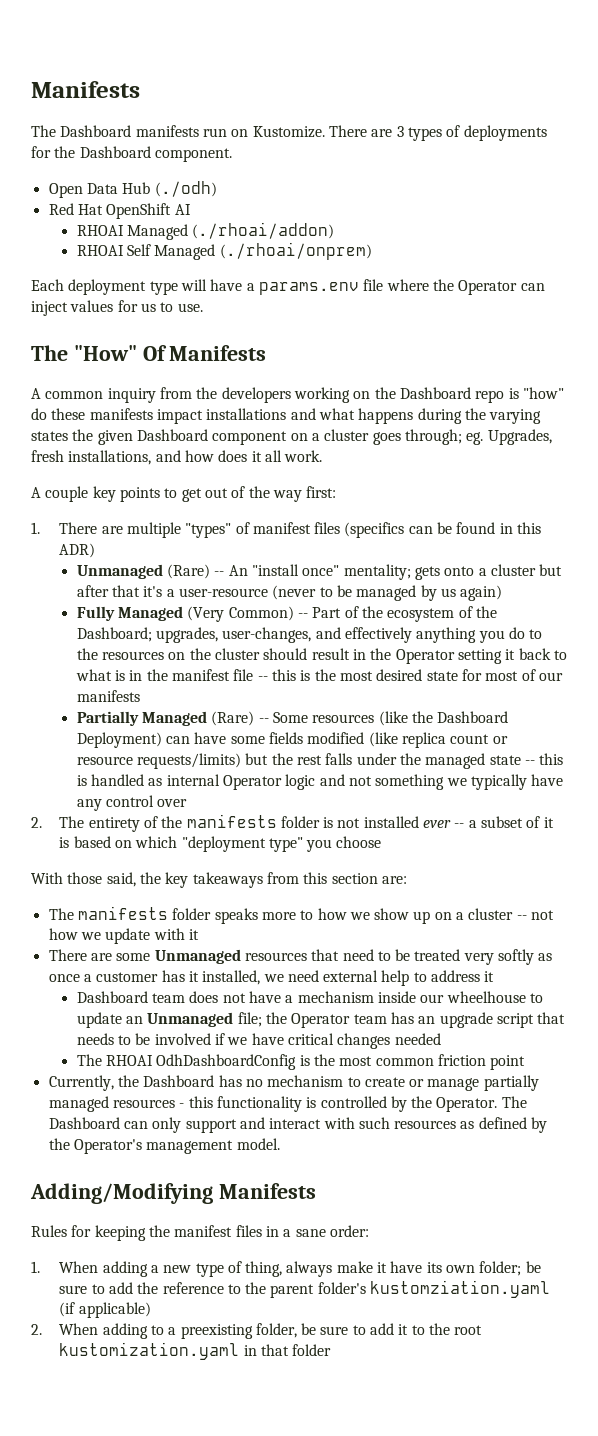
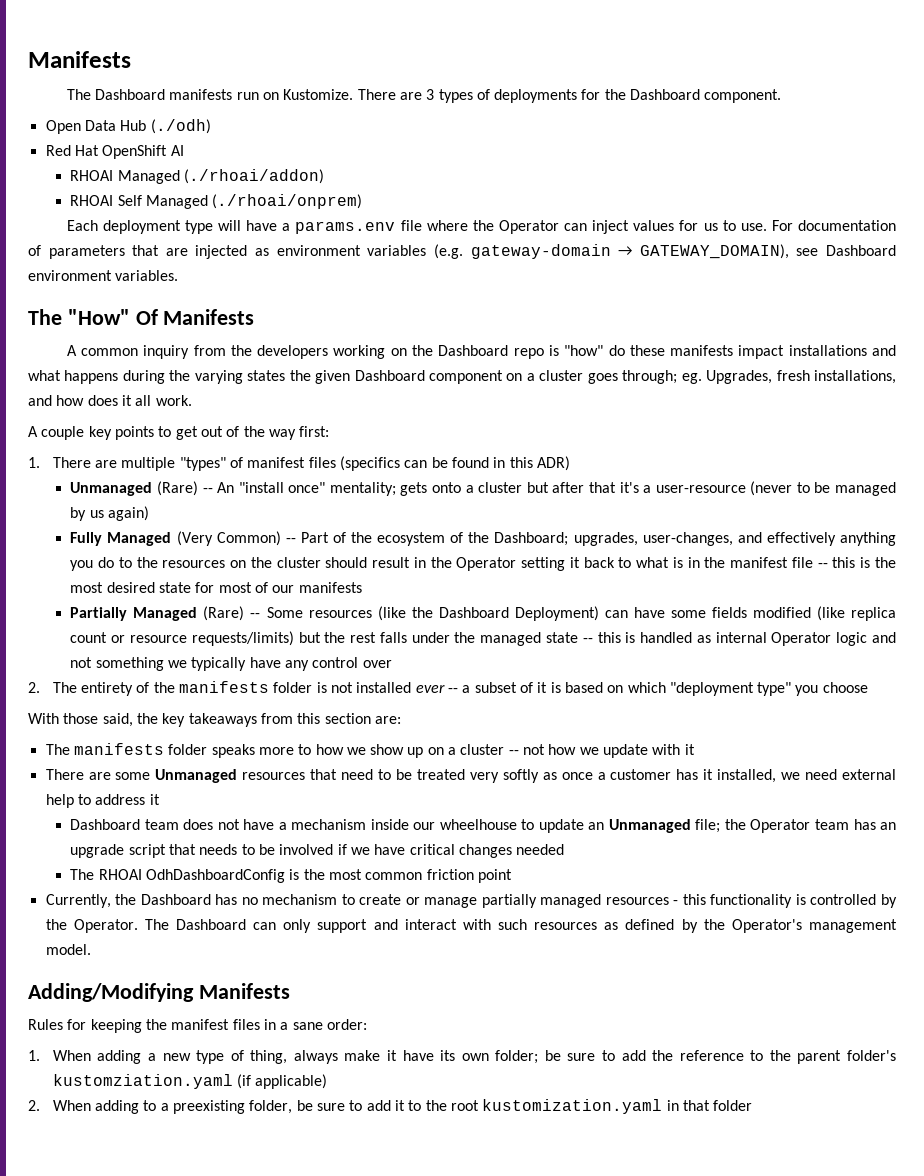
+ For documentation of parameters that are injected as environment variables (e.g. gateway-domain → GATEWAY_DOMAIN), see Dashboard environment variables.

